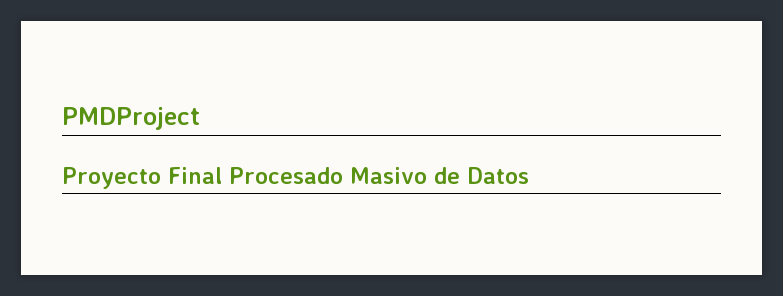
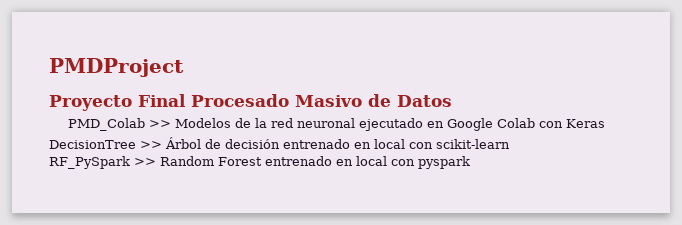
+ PMD_Colab >> Modelos de la red neuronal ejecutado en Google Colab con Keras
+ DecisionTree >> Árbol de decisión entrenado en local con scikit-learn
+ RF_PySpark >> Random Forest entrenado en local con pyspark

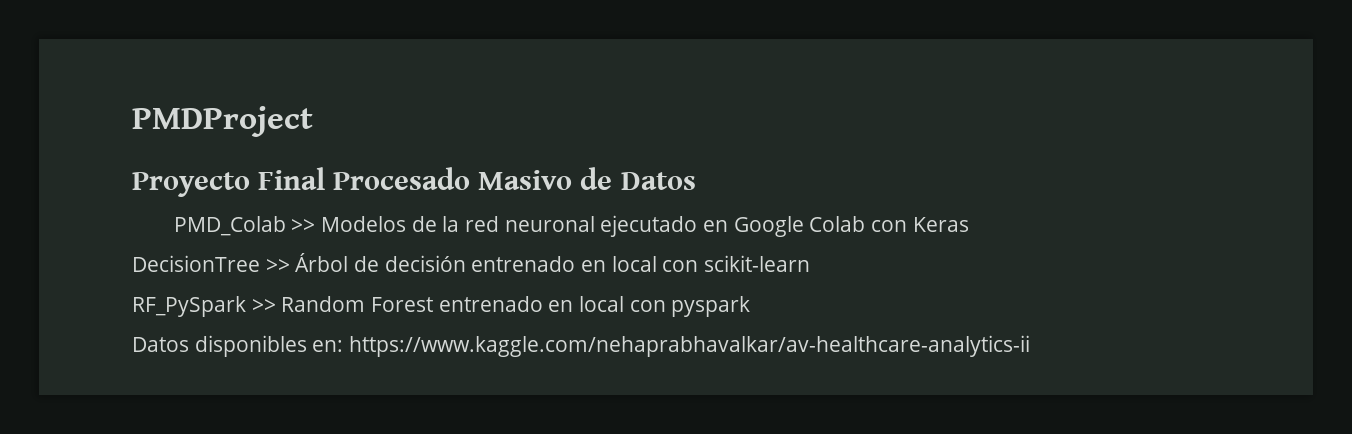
+ Datos disponibles en: https://www.kaggle.com/nehaprabhavalkar/av-healthcare-analytics-ii

